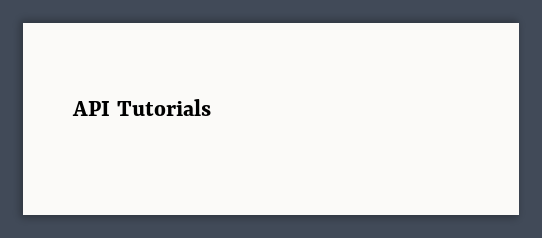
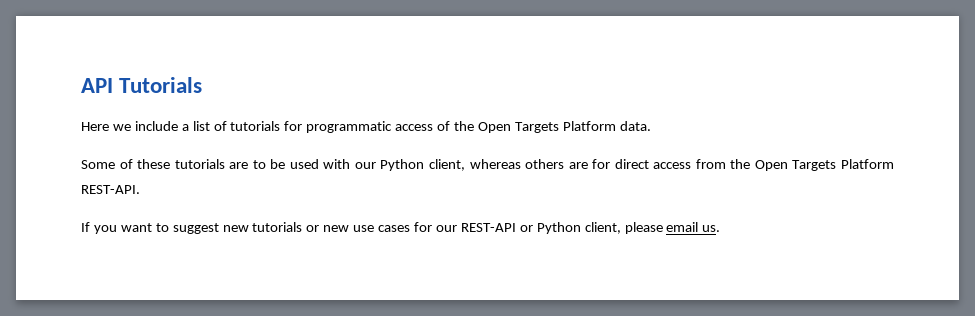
+ Here we include a list of tutorials for programmatic access of the Open Targets Platform data.
+ Some of these tutorials are to be used with our Python client, whereas others are for direct access from the Open Targets Platform REST-API.
+ If you want to suggest new tutorials or new use cases for our REST-API or Python client, please email us.

